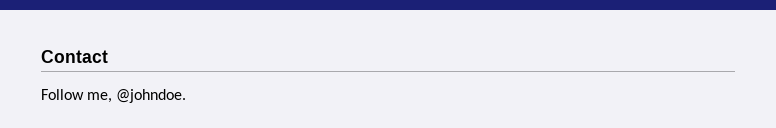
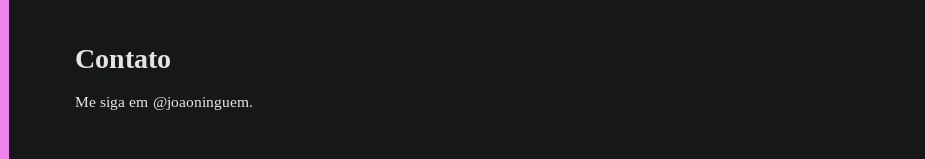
- Contact
- Follow me, @johndoe.
+ Contato
+ Me siga em @joaoninguem.

